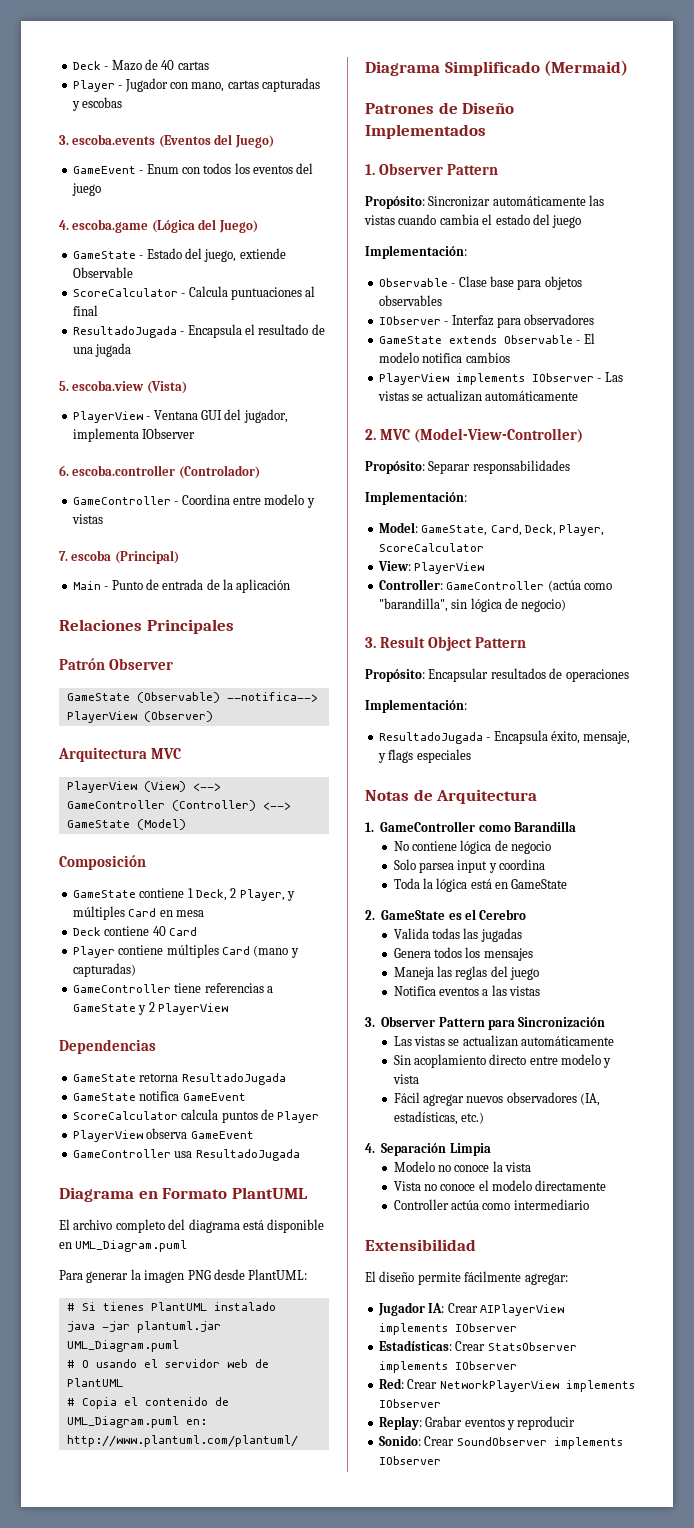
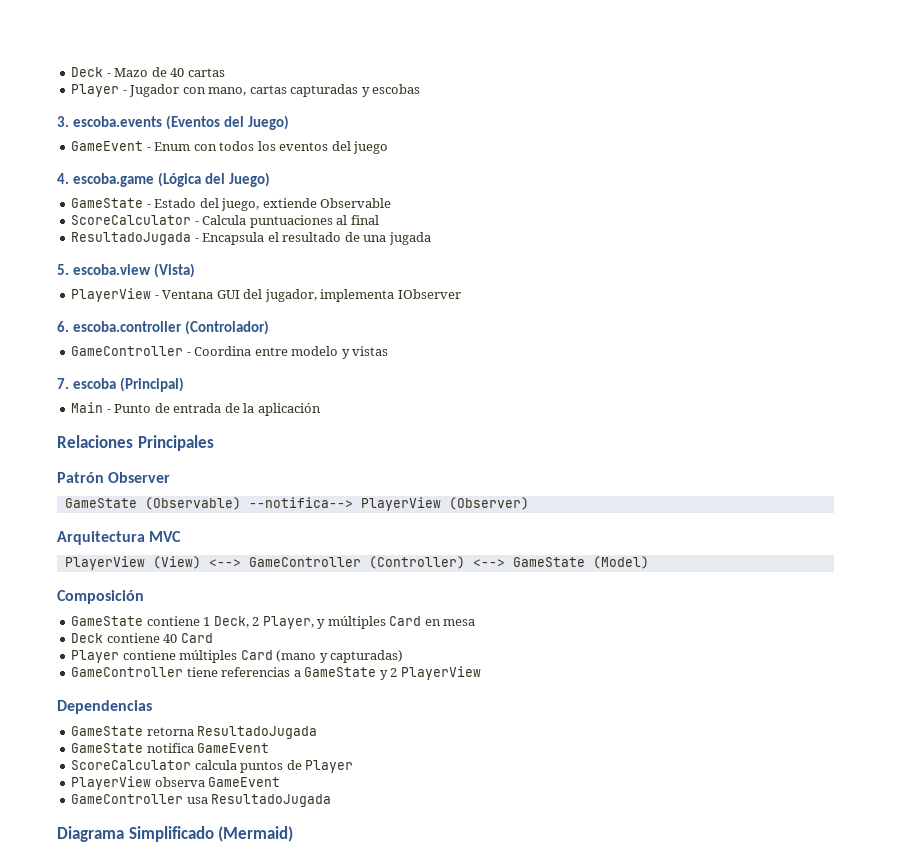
- Diagrama en Formato PlantUML
- El archivo completo del diagrama está disponible en UML_Diagram.puml
- Para generar la imagen PNG desde PlantUML:
- # Si tienes PlantUML instalado
- java -jar plantuml.jar UML_Diagram.puml
- # O usando el servidor web de PlantUML
- # Copia el contenido de UML_Diagram.puml en: http://www.plantuml.com/plantuml/
  Diagrama Simplificado (Mermaid)
- Patrones de Diseño Implementados
- 1. Observer Pattern
- Propósito: Sincronizar automáticamente las vistas cuando cambia el estado del juego
- Implementación:
- Observable - Clase base para objetos observables
- IObserver - Interfaz para observadores
- GameState extends Observable - El modelo notifica cambios
- PlayerView implements IObserver - Las vistas se actualizan automáticamente
- 2. MVC (Model-View-Controller)
- Propósito: Separar responsabilidades
- Implementación:
- Model: GameState, Card, Deck, Player, ScoreCalculator
- View: PlayerView
- Controller: GameController (actúa como "barandilla", sin lógica de negocio)
- 3. Result Object Pattern
- Propósito: Encapsular resultados de operaciones
- Implementación:
- ResultadoJugada - Encapsula éxito, mensaje, y flags especiales
- Notas de Arquitectura
- 1. GameController como Barandilla
- No contiene lógica de negocio
- Solo parsea input y coordina
- Toda la lógica está en GameState
- 2. GameState es el Cerebro
- Valida todas las jugadas
- Genera todos los mensajes
- Maneja las reglas del juego
- Notifica eventos a las vistas
- 3. Observer Pattern para Sincronización
- Las vistas se actualizan automáticamente
- Sin acoplamiento directo entre modelo y vista
- Fácil agregar nuevos observadores (IA, estadísticas, etc.)
- 4. Separación Limpia
- Modelo no conoce la vista
- Vista no conoce el modelo directamente
- Controller actúa como intermediario
- Extensibilidad
- El diseño permite fácilmente agregar:
- Jugador IA: Crear AIPlayerView implements IObserver
- Estadísticas: Crear StatsObserver implements IObserver
- Red: Crear NetworkPlayerView implements IObserver
- Replay: Grabar eventos y reproducir
- Sonido: Crear SoundObserver implements IObserver

